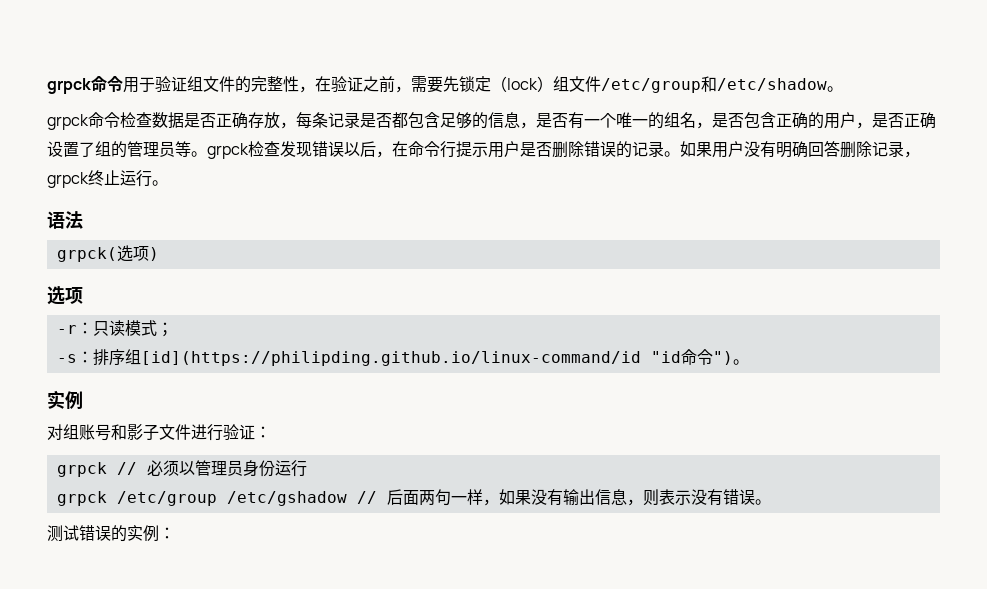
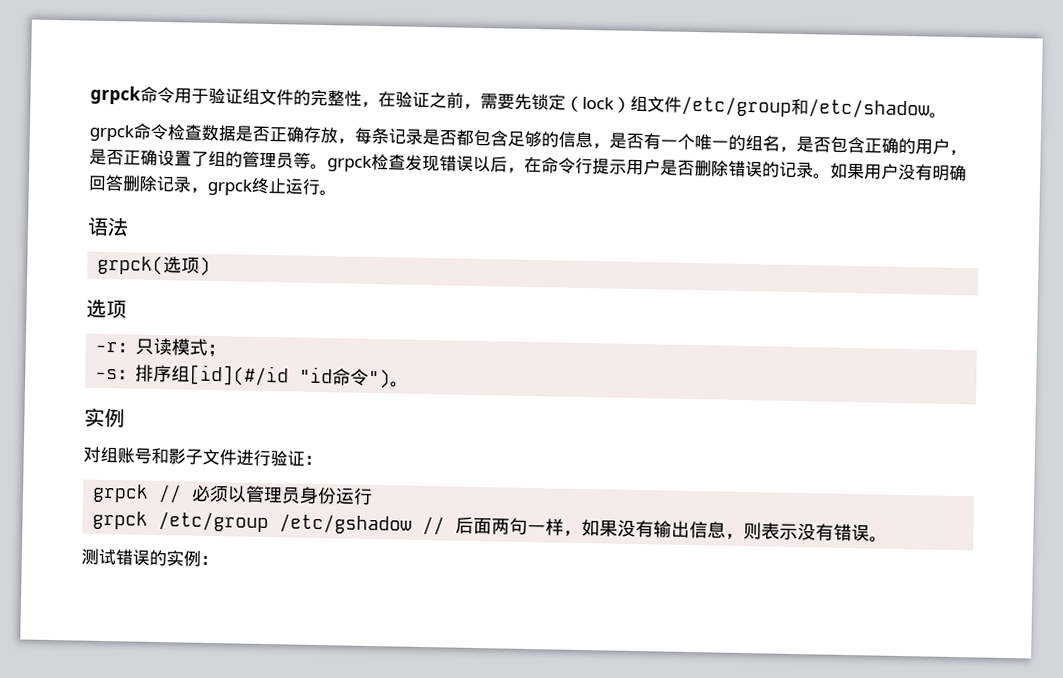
- -s：排序组[id](https://philipding.github.io/linux-command/id "id命令")。
+ -s：排序组[id](#/id "id命令")。

